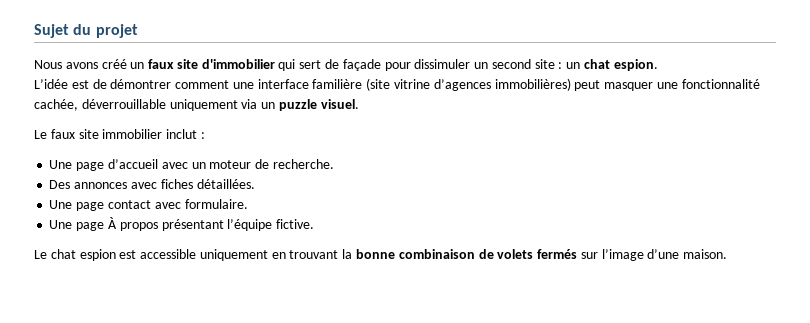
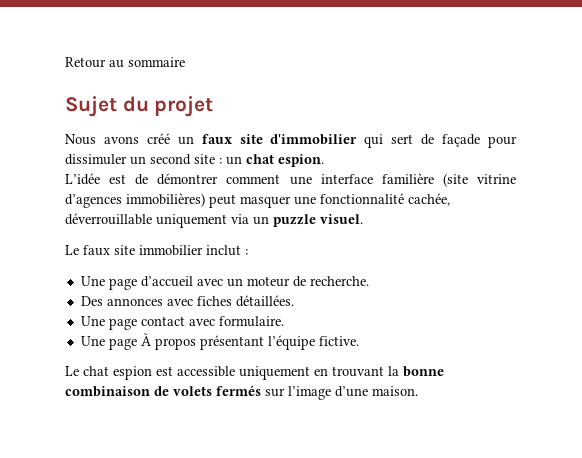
+ Retour au sommaire

